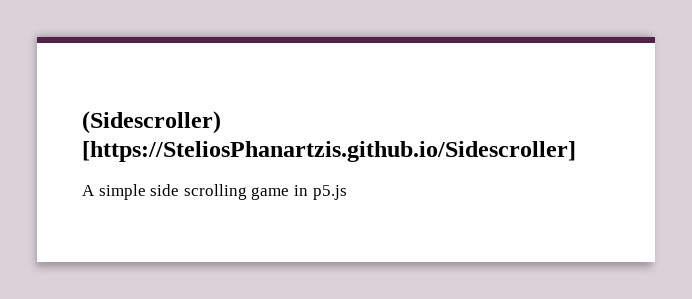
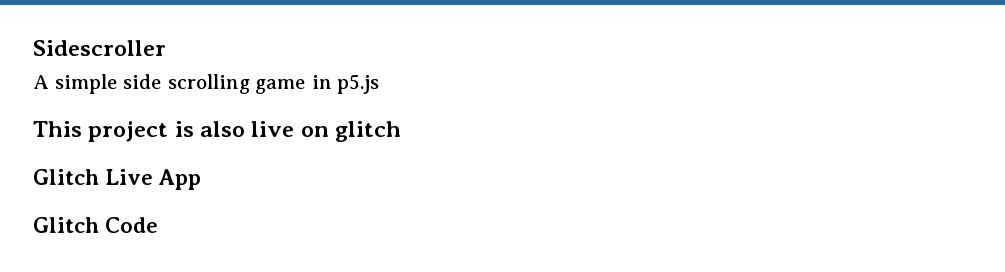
- (Sidescroller) [https://SteliosPhanartzis.github.io/Sidescroller]
+ Sidescroller
+ This project is also live on glitch
+ Glitch Live App
+ Glitch Code

